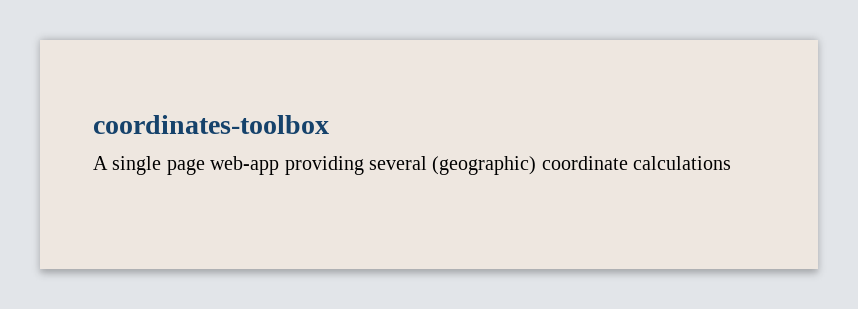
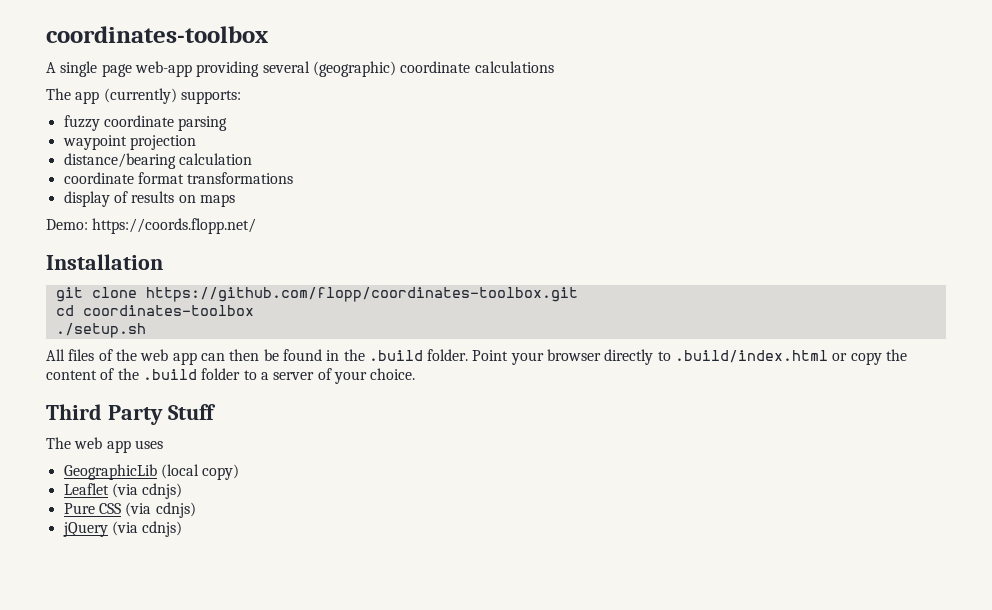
+ The app (currently) supports:
+ fuzzy coordinate parsing
+ waypoint projection
+ distance/bearing calculation
+ coordinate format transformations
+ display of results on maps
+ Demo: https://coords.flopp.net/
+ Installation
+ git clone https://github.com/flopp/coordinates-toolbox.git
+ cd coordinates-toolbox
+ ./setup.sh
+ All files of the web app can then be found in the .build folder. Point your browser directly to .build/index.html or copy the content of the .build folder to a server of your choice.
+ Third Party Stuff
+ The web app uses
+ GeographicLib (local copy)
+ Leaflet (via cdnjs)
+ Pure CSS (via cdnjs)
+ jQuery (via cdnjs)

